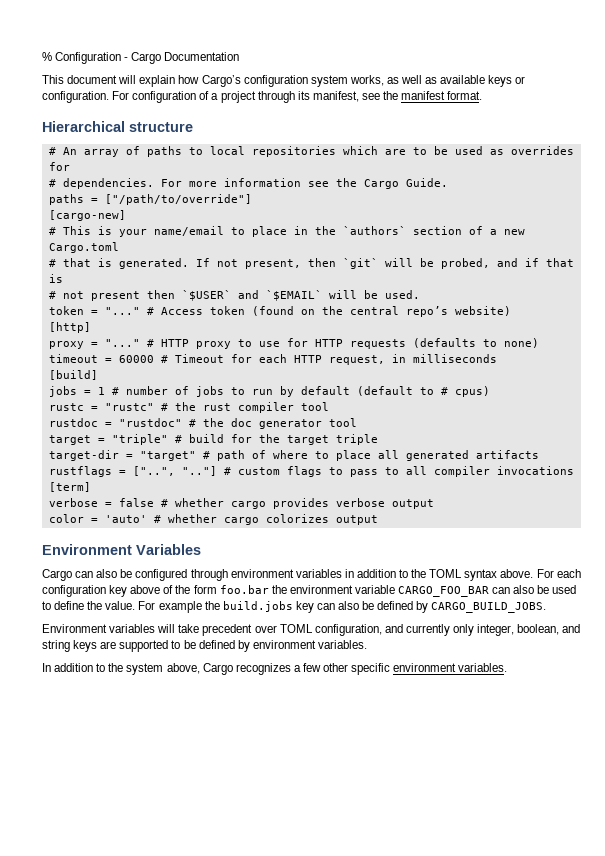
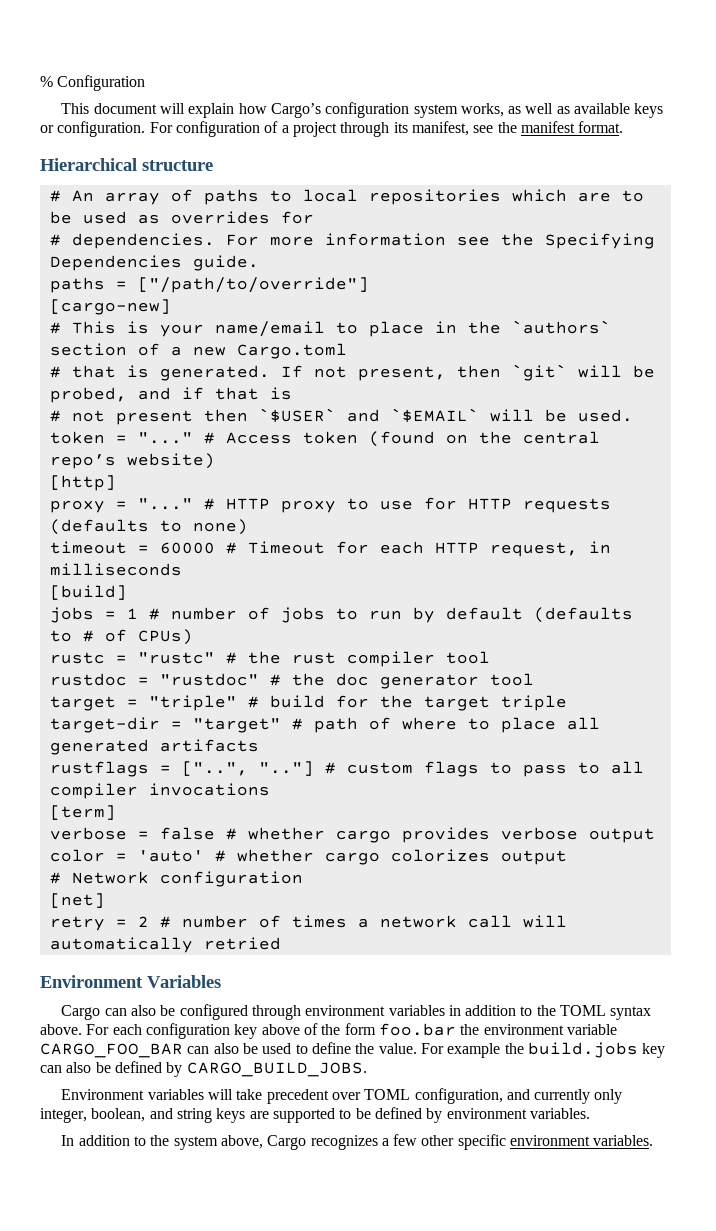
- % Configuration - Cargo Documentation
+ % Configuration
- For more information see the Cargo Guide.
+ For more information see the Specifying Dependencies guide.
- jobs = 1 # number of jobs to run by default (default to # cpus)
+ jobs = 1 # number of jobs to run by default (defaults to # of CPUs)
+ # Network configuration
+ [net]
+ retry = 2 # number of times a network call will automatically retried

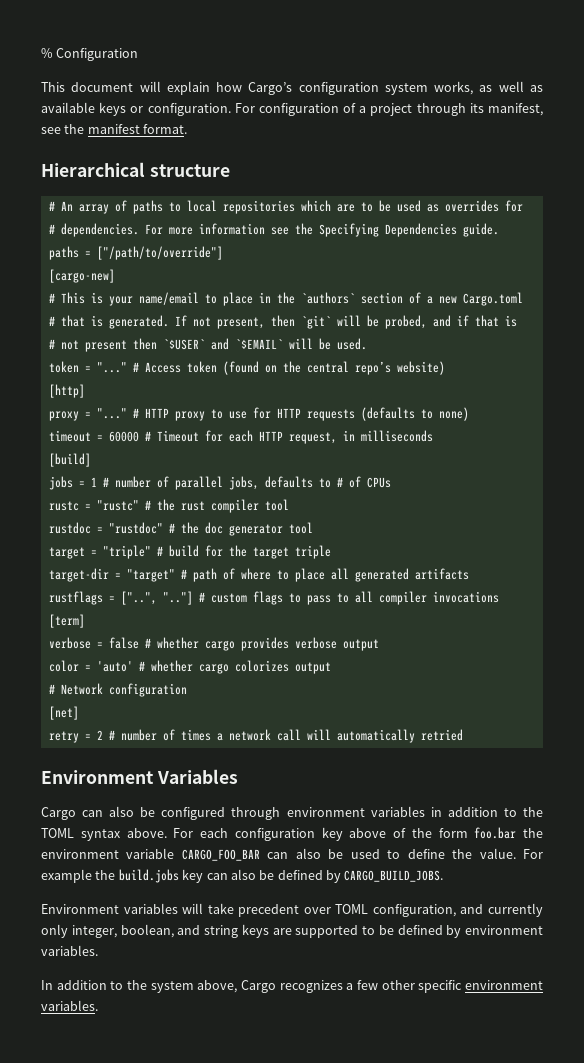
- jobs = 1 # number of jobs to run by default (defaults to # of CPUs)
+ jobs = 1 # number of parallel jobs, defaults to # of CPUs

